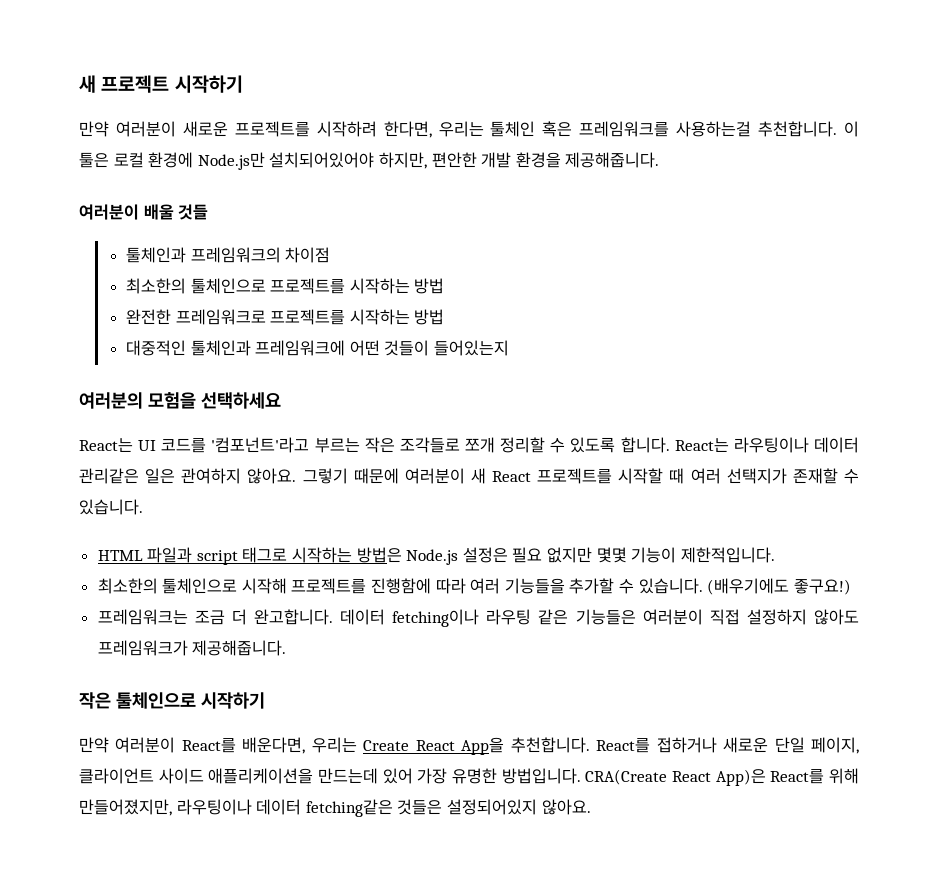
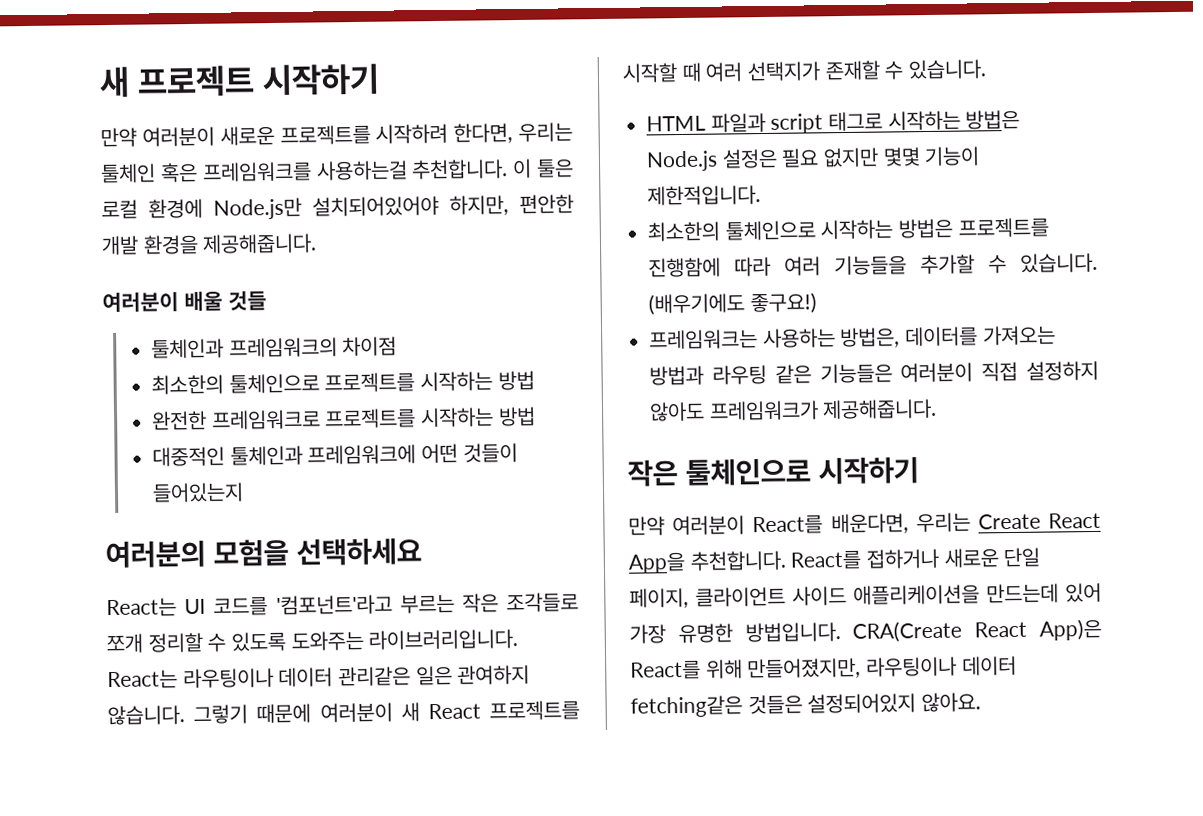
- React는 UI 코드를 '컴포넌트'라고 부르는 작은 조각들로 쪼개 정리할 수 있도록 합니다.
+ React는 UI 코드를 '컴포넌트'라고 부르는 작은 조각들로 쪼개 정리할 수 있도록 도와주는 라이브러리입니다.
- React는 라우팅이나 데이터 관리같은 일은 관여하지 않아요.
+ React는 라우팅이나 데이터 관리같은 일은 관여하지 않습니다.
- 최소한의 툴체인으로 시작해 프로젝트를 진행함에 따라 여러 기능들을 추가할 수 있습니다.
+ 최소한의 툴체인으로 시작하는 방법은 프로젝트를 진행함에 따라 여러 기능들을 추가할 수 있습니다.
- 프레임워크는 조금 더 완고합니다. 데이터 fetching이나 라우팅 같은 기능들은 여러분이 직접 설정하지 않아도 프레임워크가 제공해줍니다.
+ 프레임워크는 사용하는 방법은, 데이터를 가져오는 방법과 라우팅 같은 기능들은 여러분이 직접 설정하지 않아도 프레임워크가 제공해줍니다.

